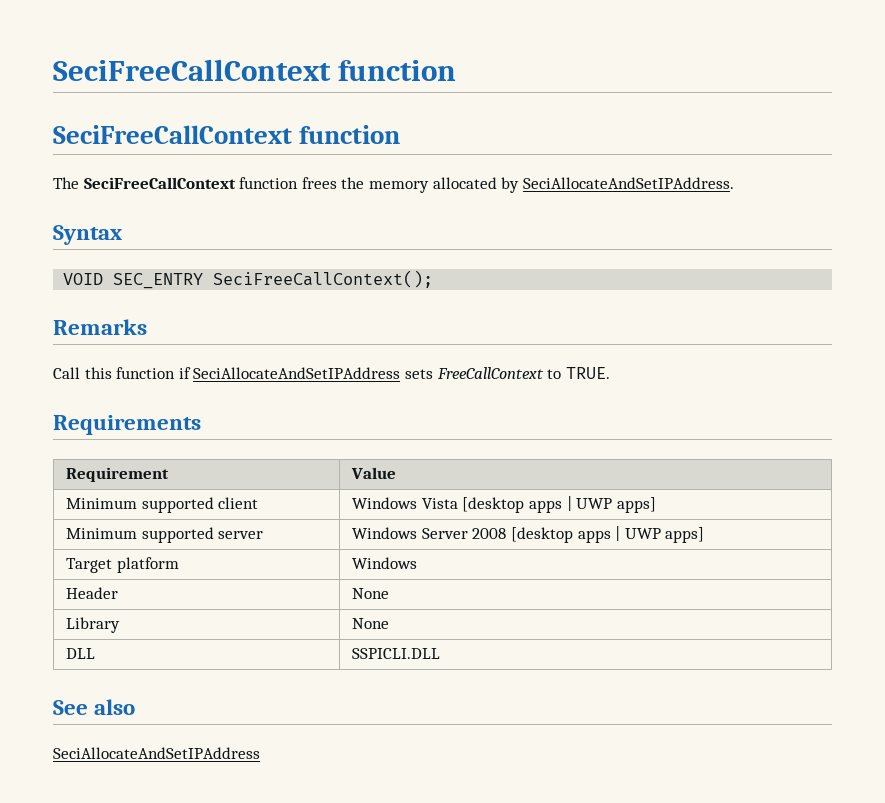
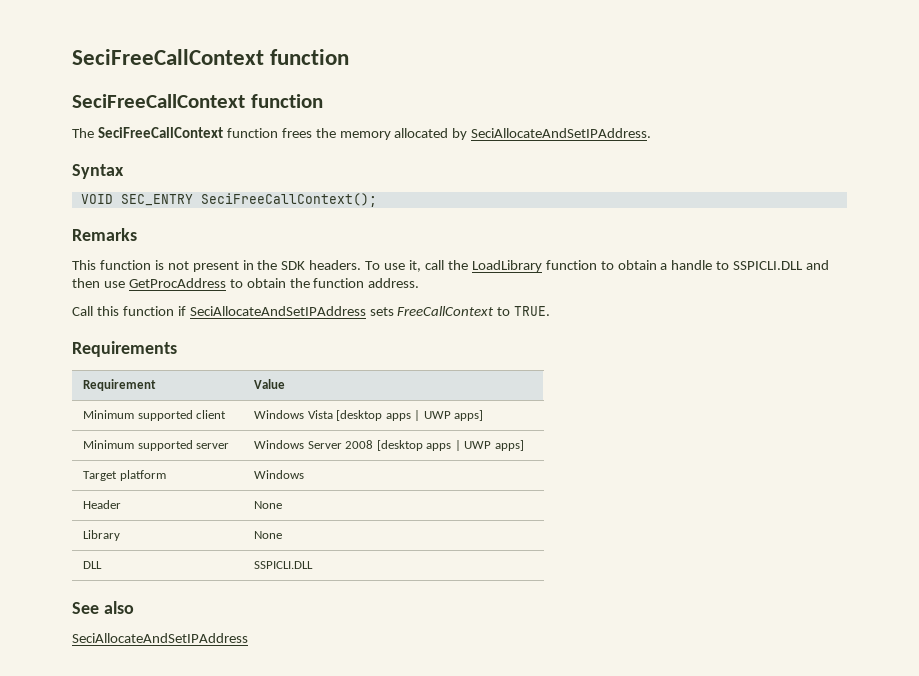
+ This function is not present in the SDK headers. To use it, call the LoadLibrary function to obtain a handle to SSPICLI.DLL and then use GetProcAddress to obtain the function address.

